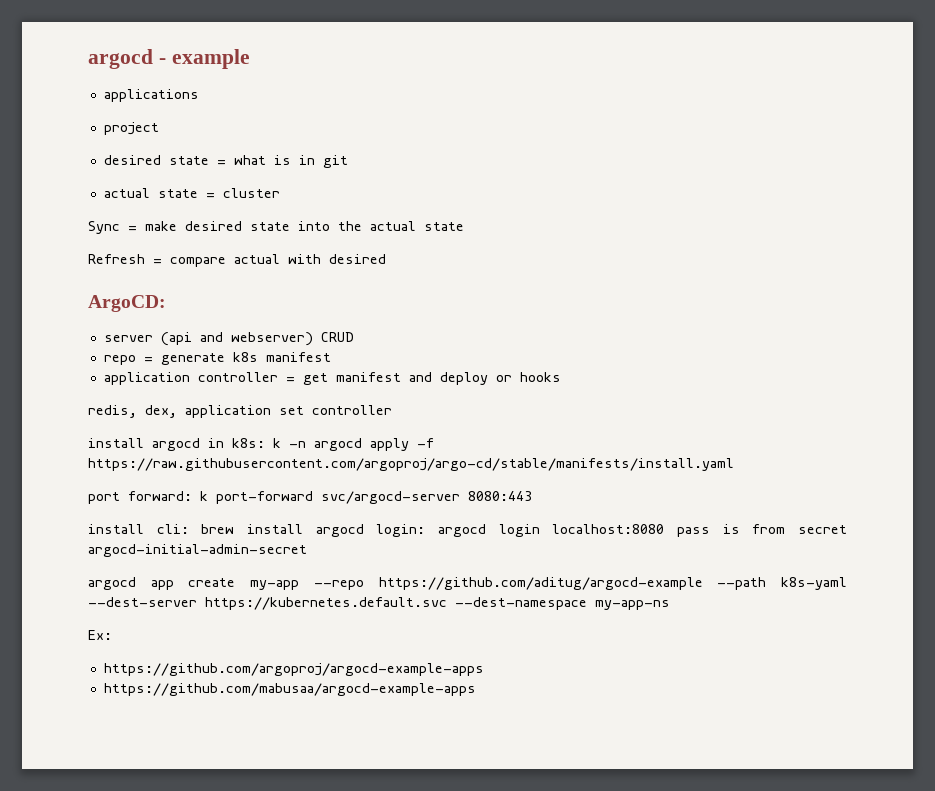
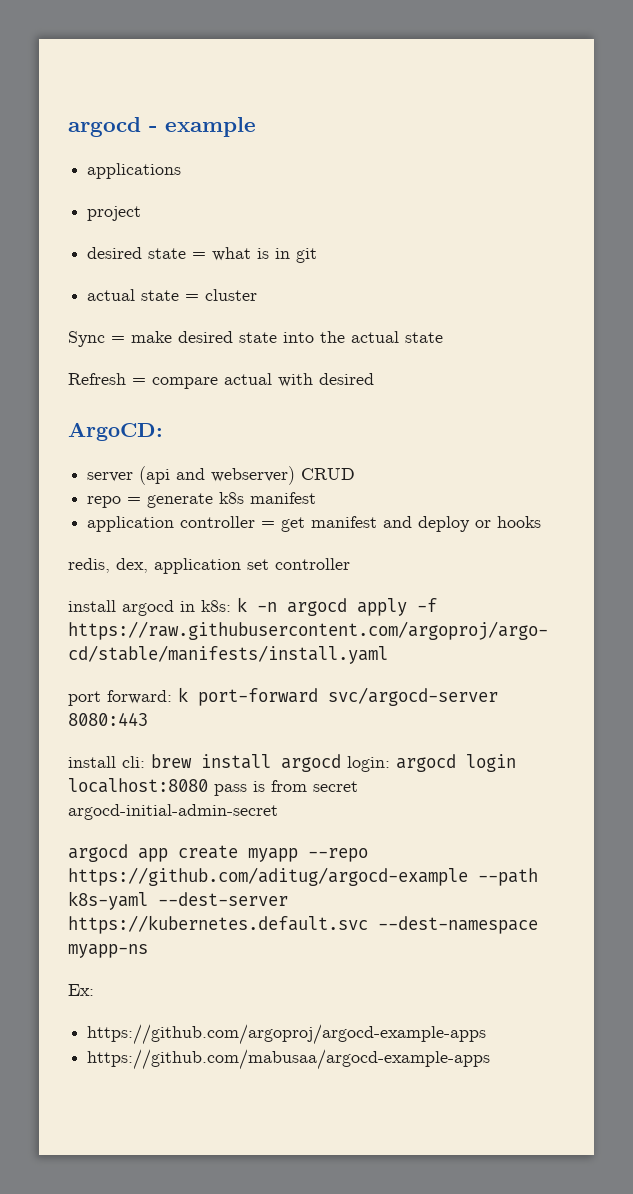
- argocd app create my-app --repo https://github.com/aditug/argocd-example --path k8s-yaml --dest-server https://kubernetes.default.svc --dest-namespace my-app-ns
+ argocd app create myapp --repo https://github.com/aditug/argocd-example --path k8s-yaml --dest-server https://kubernetes.default.svc --dest-namespace myapp-ns

